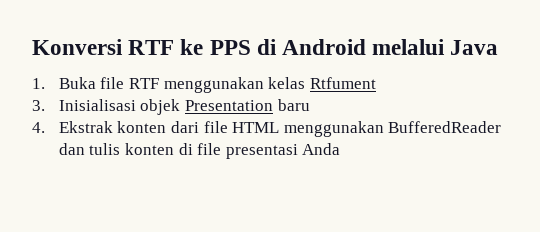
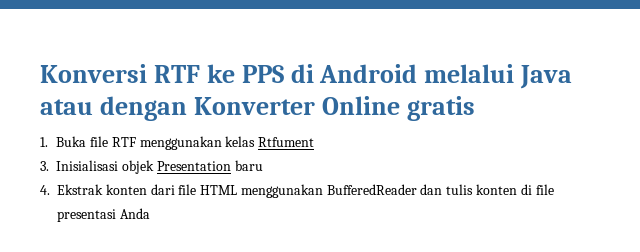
- Konversi RTF ke PPS di Android melalui Java
+ Konversi RTF ke PPS di Android melalui Java atau dengan Konverter Online gratis

